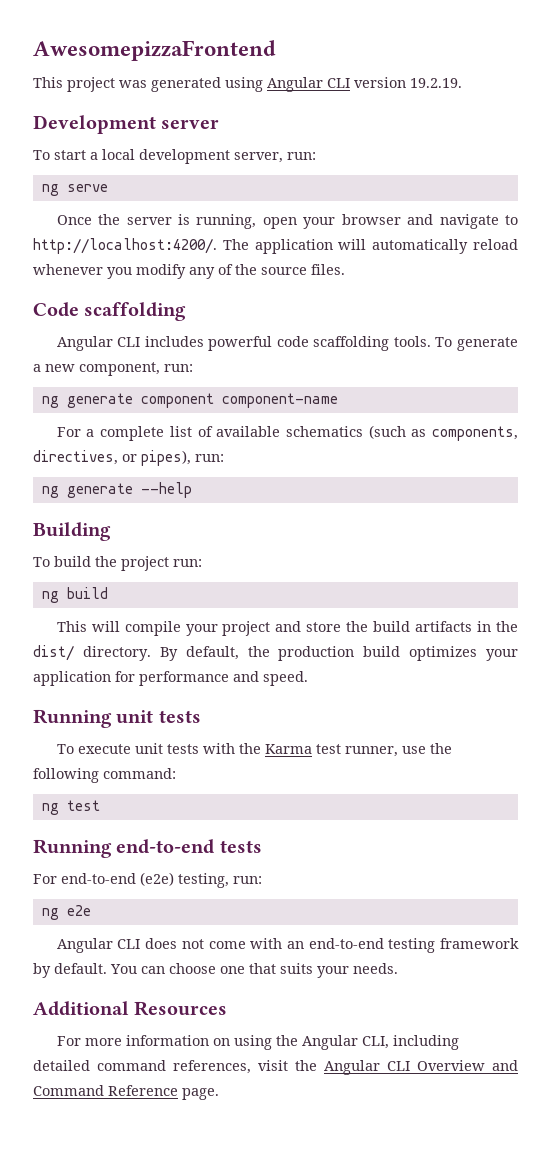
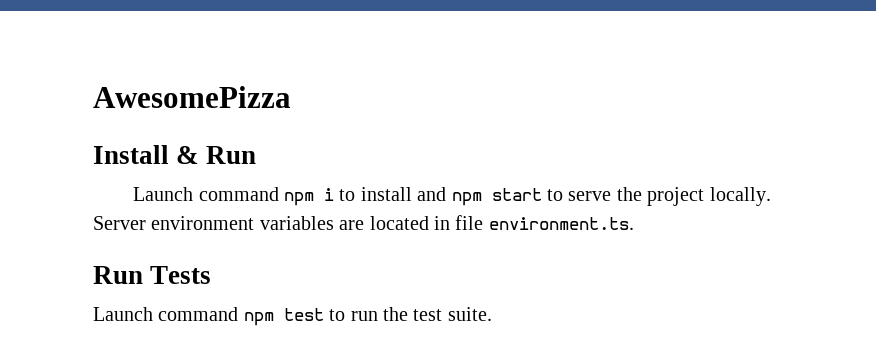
- AwesomepizzaFrontend
- This project was generated using Angular CLI version 19.2.19.
- Development server
- To start a local development server, run:
- ng serve
- Once the server is running, open your browser and navigate to http://localhost:4200/. The application will automatically reload whenever you modify any of the source files.
- Code scaffolding
- Angular CLI includes powerful code scaffolding tools. To generate a new component, run:
- ng generate component component-name
- For a complete list of available schematics (such as components, directives, or pipes), run:
- ng generate --help
- Building
- To build the project run:
- ng build
- This will compile your project and store the build artifacts in the dist/ directory. By default, the production build optimizes your application for performance and speed.
- Running unit tests
- To execute unit tests with the Karma test runner, use the following command:
- ng test
- Running end-to-end tests
- For end-to-end (e2e) testing, run:
- ng e2e
- Angular CLI does not come with an end-to-end testing framework by default. You can choose one that suits your needs.
- Additional Resources
- For more information on using the Angular CLI, including detailed command references, visit the Angular CLI Overview and Command Reference page.
+ AwesomePizza
+ Install & Run
+ Launch command npm i to install and npm start to serve the project locally. Server environment variables are located in file environment.ts.
+ Run Tests
+ Launch command npm test to run the test suite.

